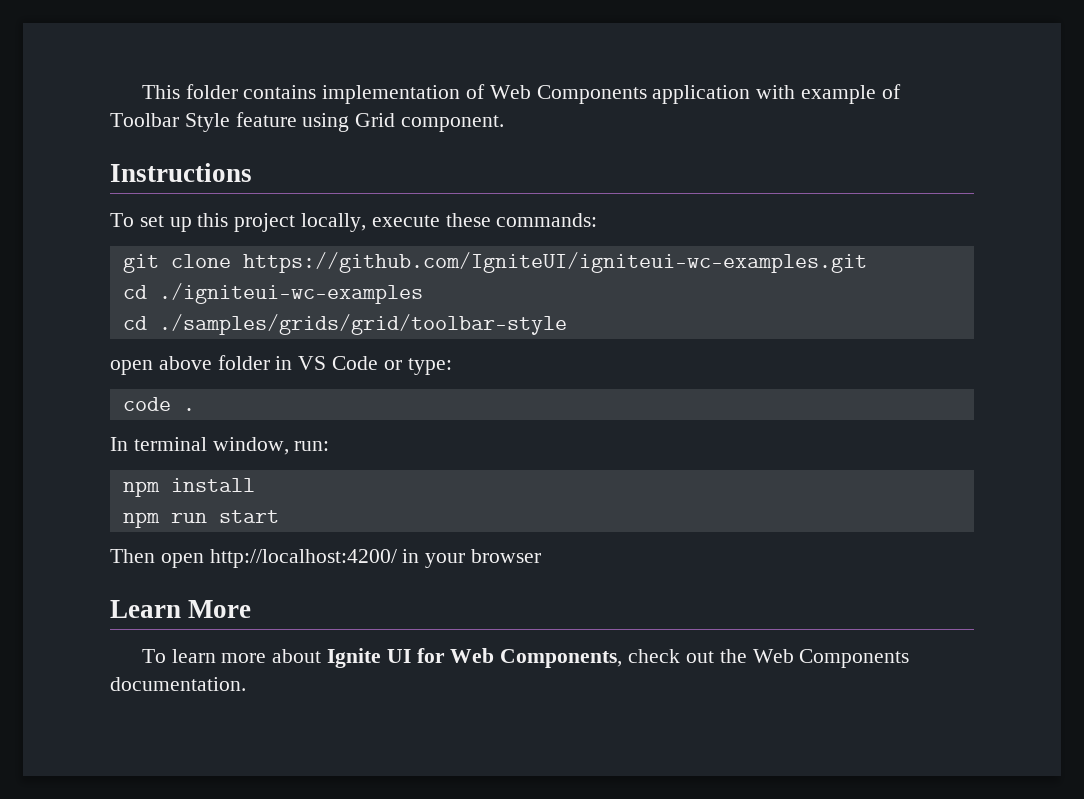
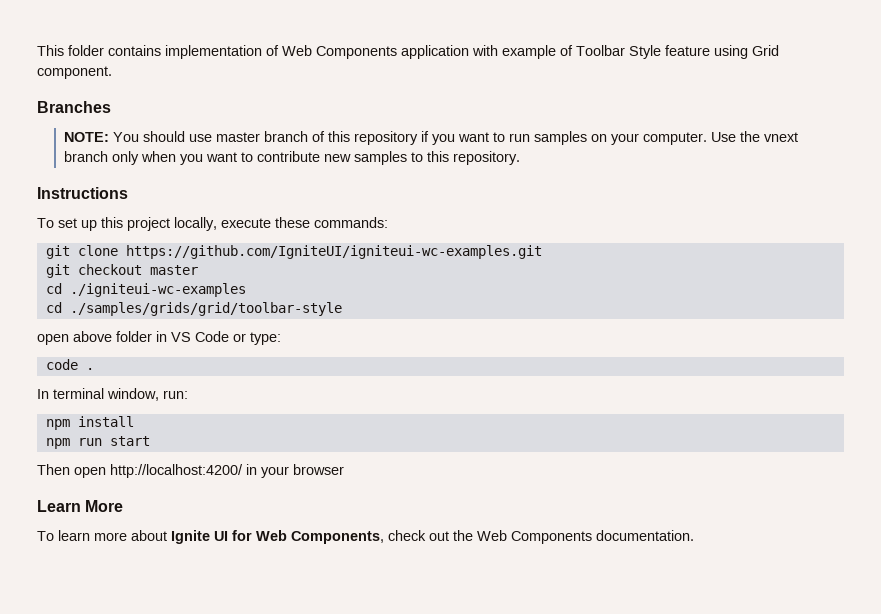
+ Branches
+ NOTE: You should use master branch of this repository if you want to run samples on your computer. Use the vnext branch only when you want to contribute new samples to this repository.
+ git checkout master

